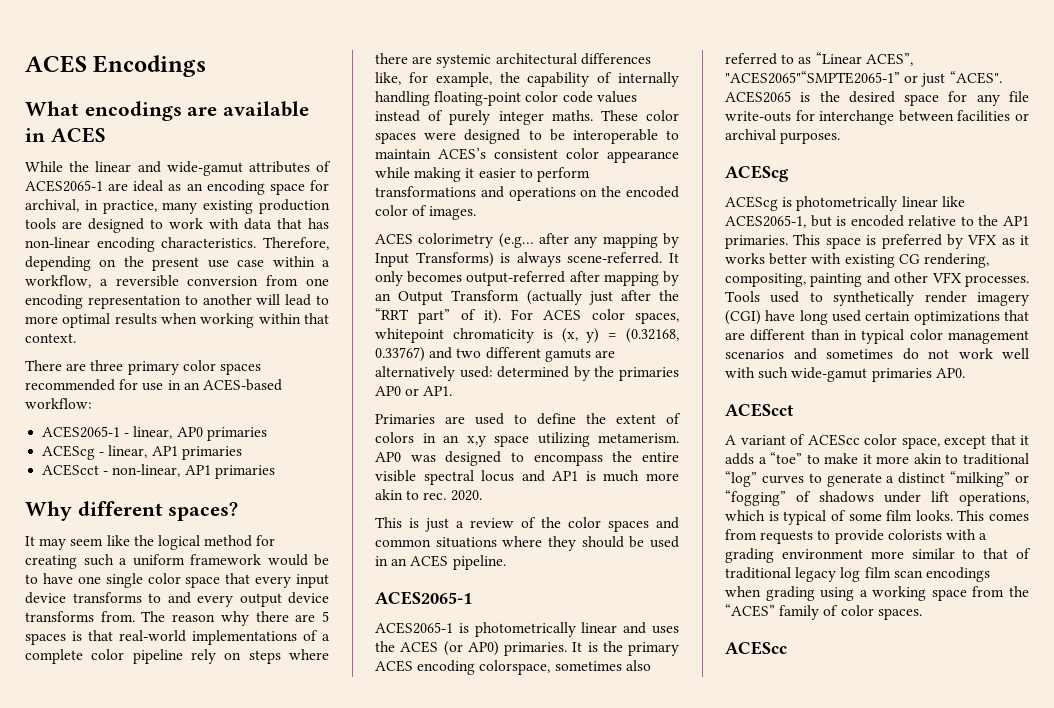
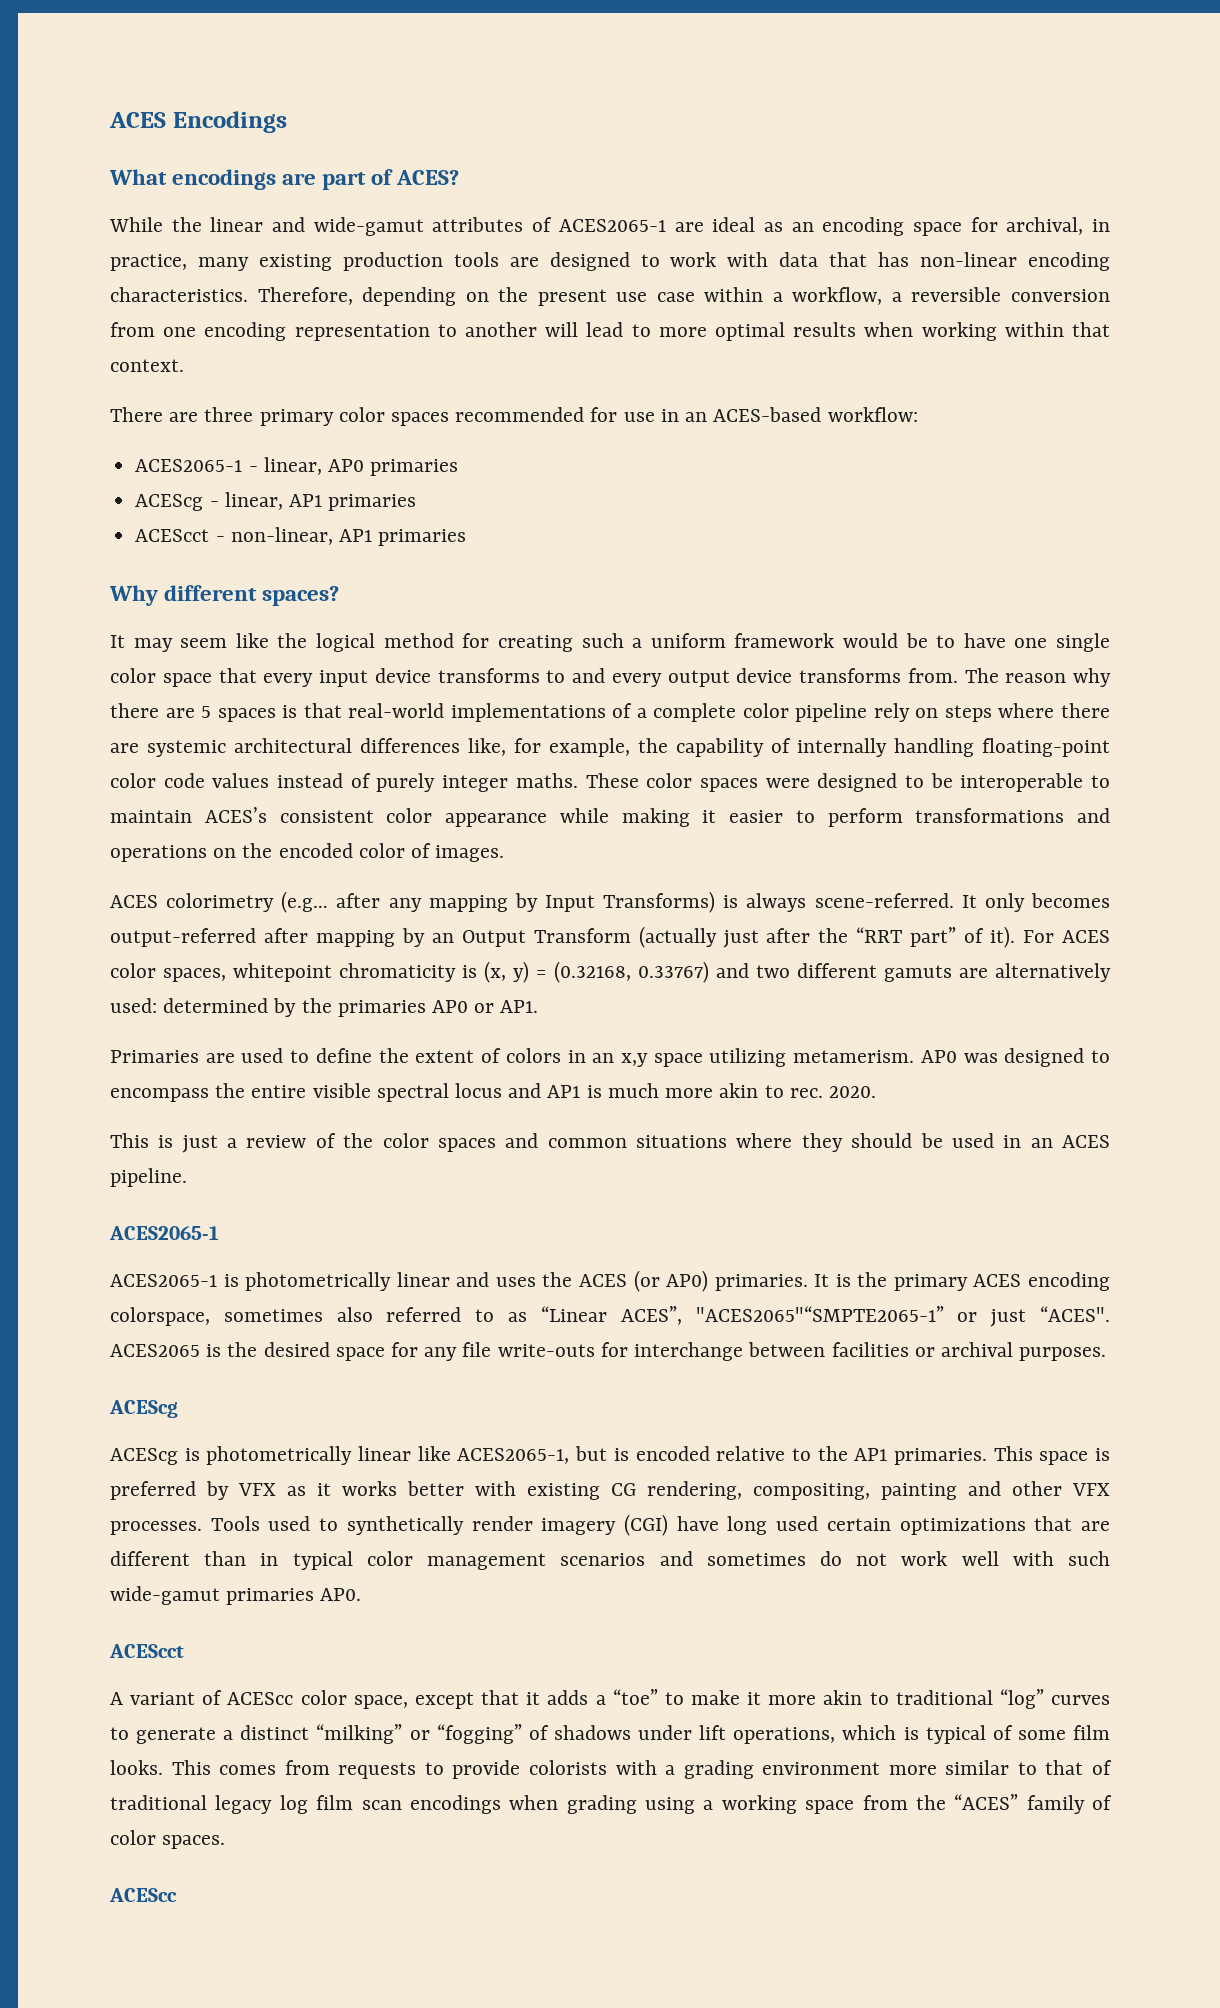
- What encodings are available in ACES
+ What encodings are part of ACES?

